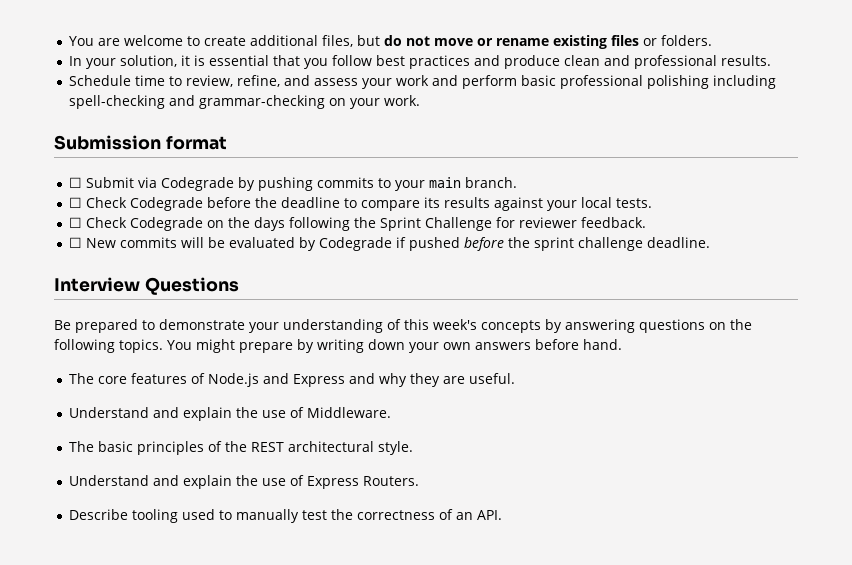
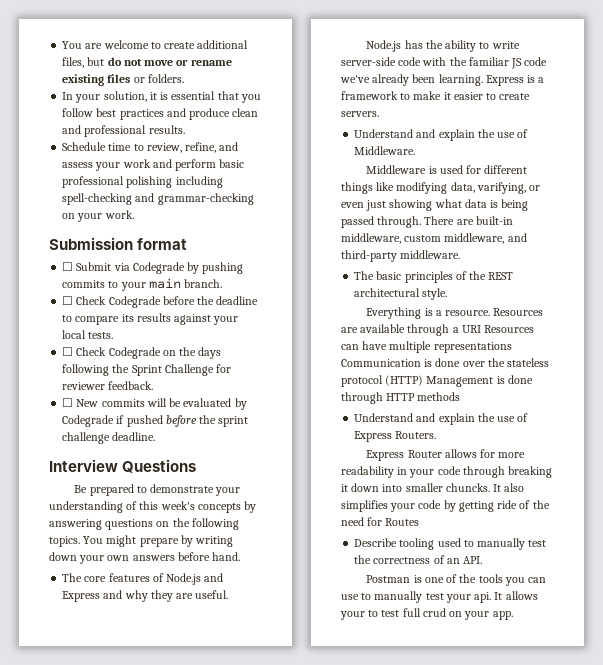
+ Node.js has the ability to write server-side code with the familiar JS code we've already been learning. Express is a framework to make it easier to create servers.
+ Middleware is used for different things like modifying data, varifying, or even just showing what data is being passed through. There are built-in middleware, custom middleware, and third-party middleware.
+ Everything is a resource. Resources are available through a URI Resources can have multiple representations Communication is done over the stateless protocol (HTTP) Management is done through HTTP methods
+ Express Router allows for more readability in your code through breaking it down into smaller chuncks. It also simplifies your code by getting ride of the need for Routes
+ Postman is one of the tools you can use to manually test your api. It allows your to test full crud on your app.

